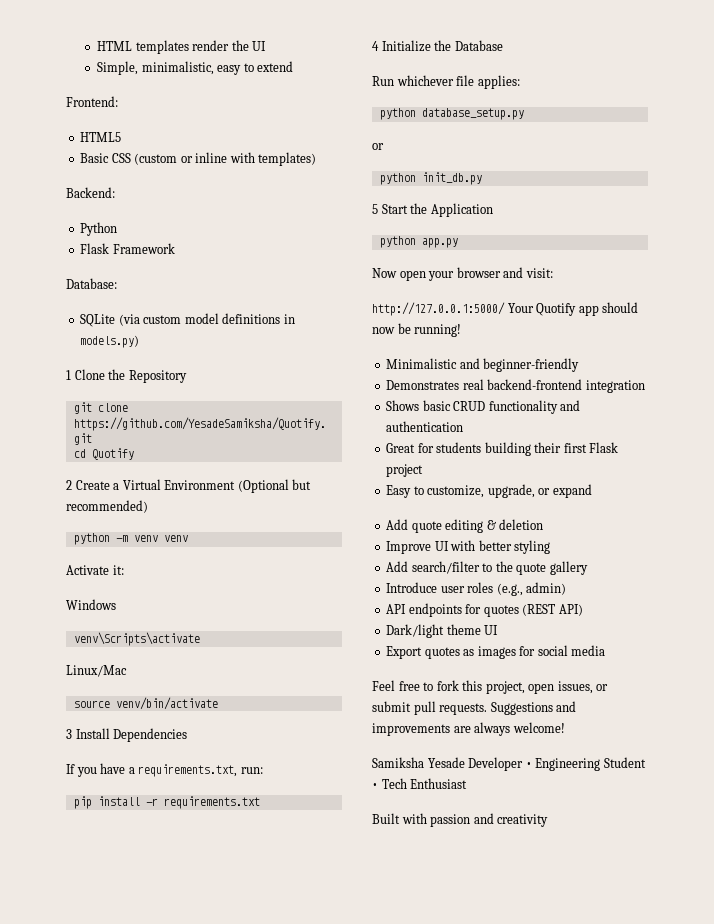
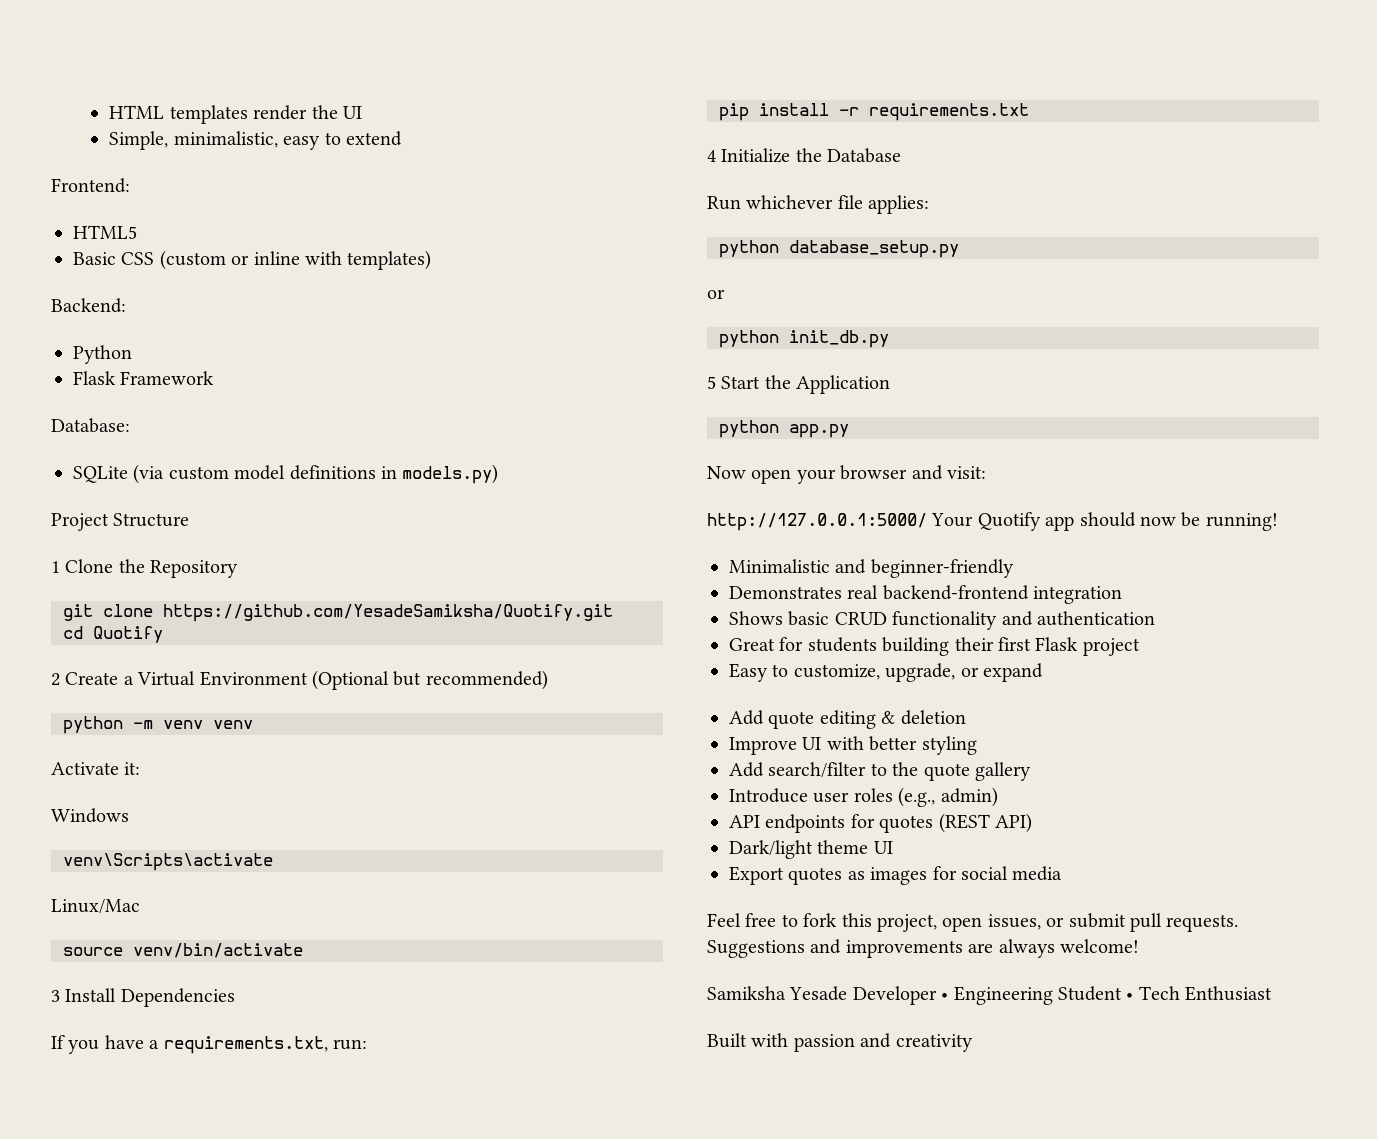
+ Project Structure

